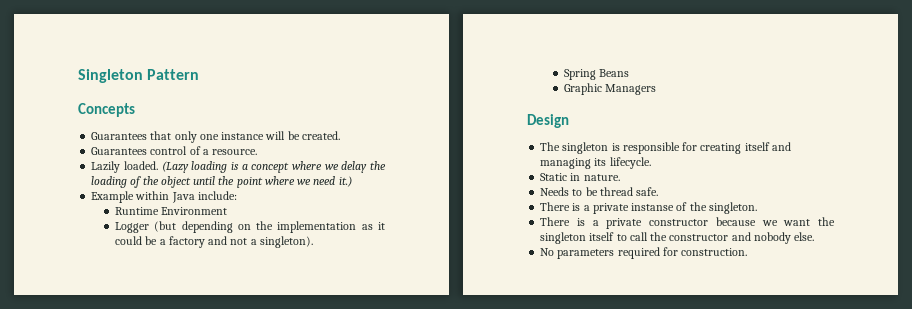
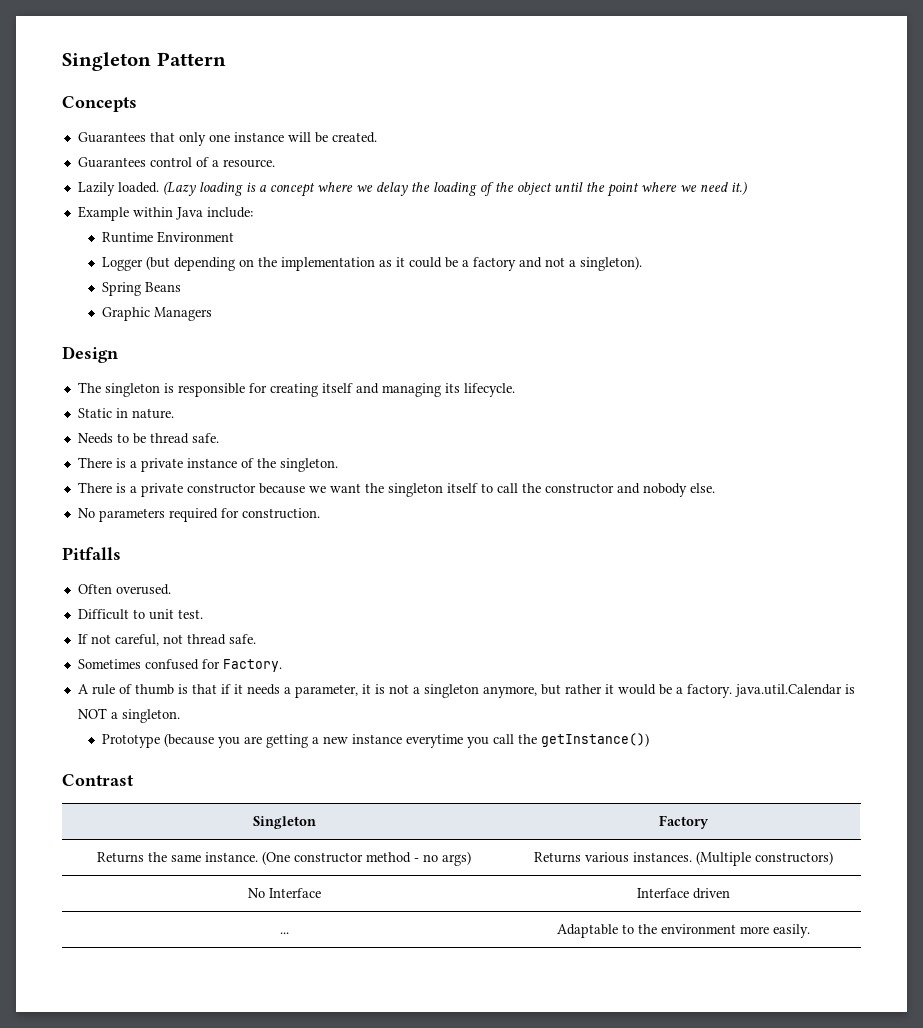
- There is a private instanse of the singleton.
+ There is a private instance of the singleton.
+ Pitfalls
+ Often overused.
+ Difficult to unit test.
+ If not careful, not thread safe.
+ Sometimes confused for Factory.
+ A rule of thumb is that if it needs a parameter, it is not a singleton anymore, but rather it would be a factory. java.util.Calendar is NOT a singleton.
+ Prototype (because you are getting a new instance everytime you call the getInstance())
+ Contrast
+ Singleton | Factory
+ Returns the same instance. (One constructor method - no args) | Returns various instances. (Multiple constructors)
+ No Interface | Interface driven
+ ... | Adaptable to the environment more easily.

